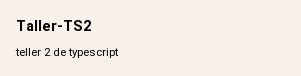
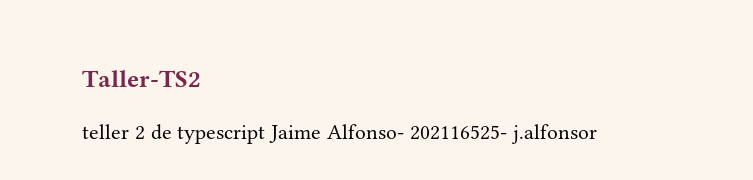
- teller 2 de typescript
+ teller 2 de typescript Jaime Alfonso- 202116525- j.alfonsor

